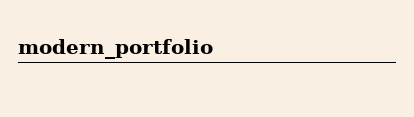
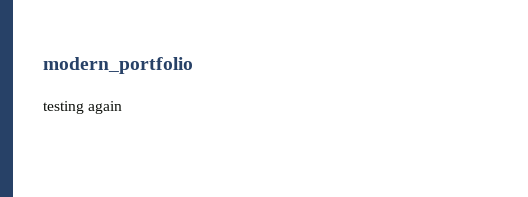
+ testing again

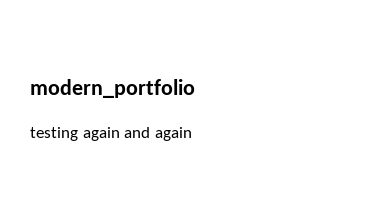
- testing again
+ testing again and again

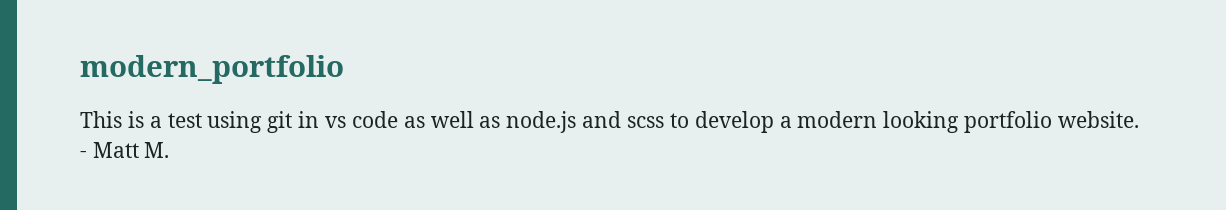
- testing again and again
+ This is a test using git in vs code as well as node.js and scss to develop a modern looking portfolio website. - Matt M.

